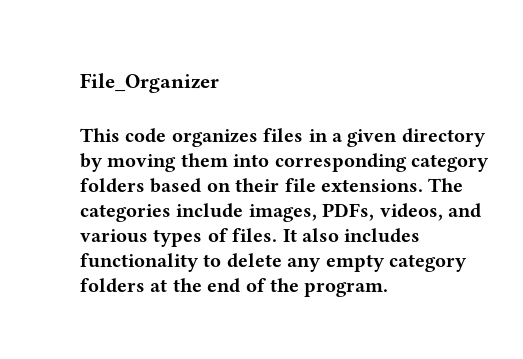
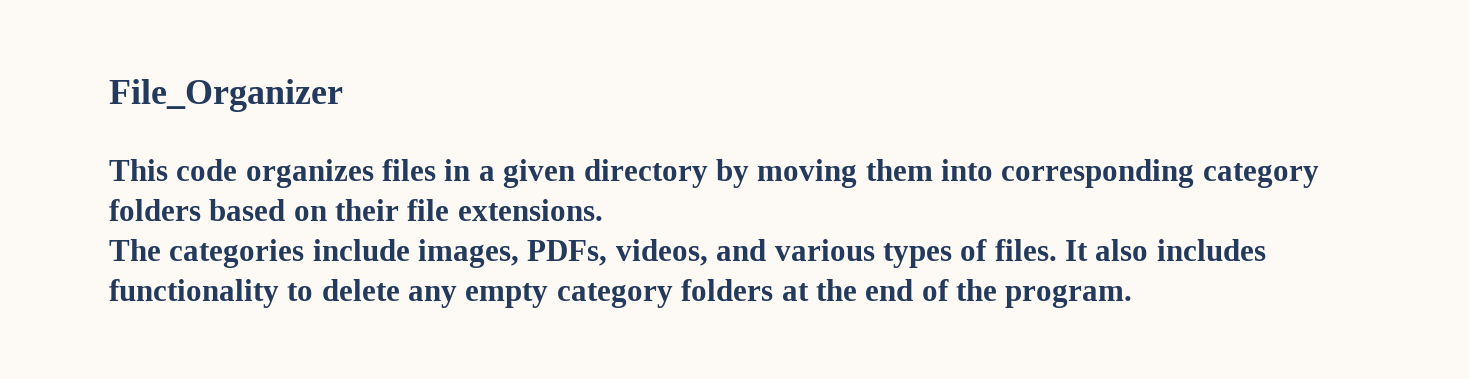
- This code organizes files in a given directory by moving them into corresponding category folders based on their file extensions. The categories include images, PDFs, videos, and various types of files.
+ This code organizes files in a given directory by moving them into corresponding category folders based on their file extensions.
+ The categories include images, PDFs, videos, and various types of files.

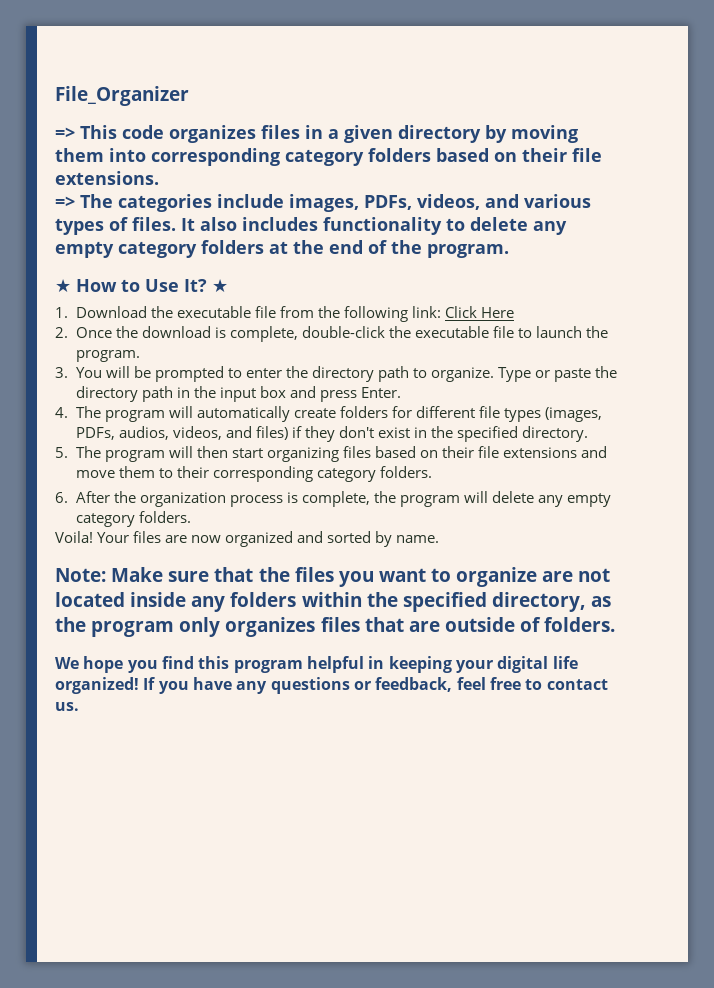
- This code organizes files in a given directory by moving them into corresponding category folders based on their file extensions.
+ => This code organizes files in a given directory by moving them into corresponding category folders based on their file extensions.
- The categories include images, PDFs, videos, and various types of files.
+ => The categories include images, PDFs, videos, and various types of files.
+ ★ How to Use It? ★
+ 1. Download the executable file from the following link: Click Here
+ 2. Once the download is complete, double-click the executable file to launch the program.
+ 3. You will be prompted to enter the directory path to organize. Type or paste the directory path in the input box and press Enter.
+ 4. The program will automatically create folders for different file types (images, PDFs, audios, videos, and files) if they don't exist in the specified directory.
+ 5. The program will then start organizing files based on their file extensions and move them to their corresponding category folders.
+ 6. After the organization process is complete, the program will delete any empty category folders.
+ Voila! Your files are now organized and sorted by name.
+ Note: Make sure that the files you want to organize are not located inside any folders within the specified directory, as the program only organizes files that are outside of folders.
+ We hope you find this program helpful in keeping your digital life organized! If you have any questions or feedback, feel free to contact us.

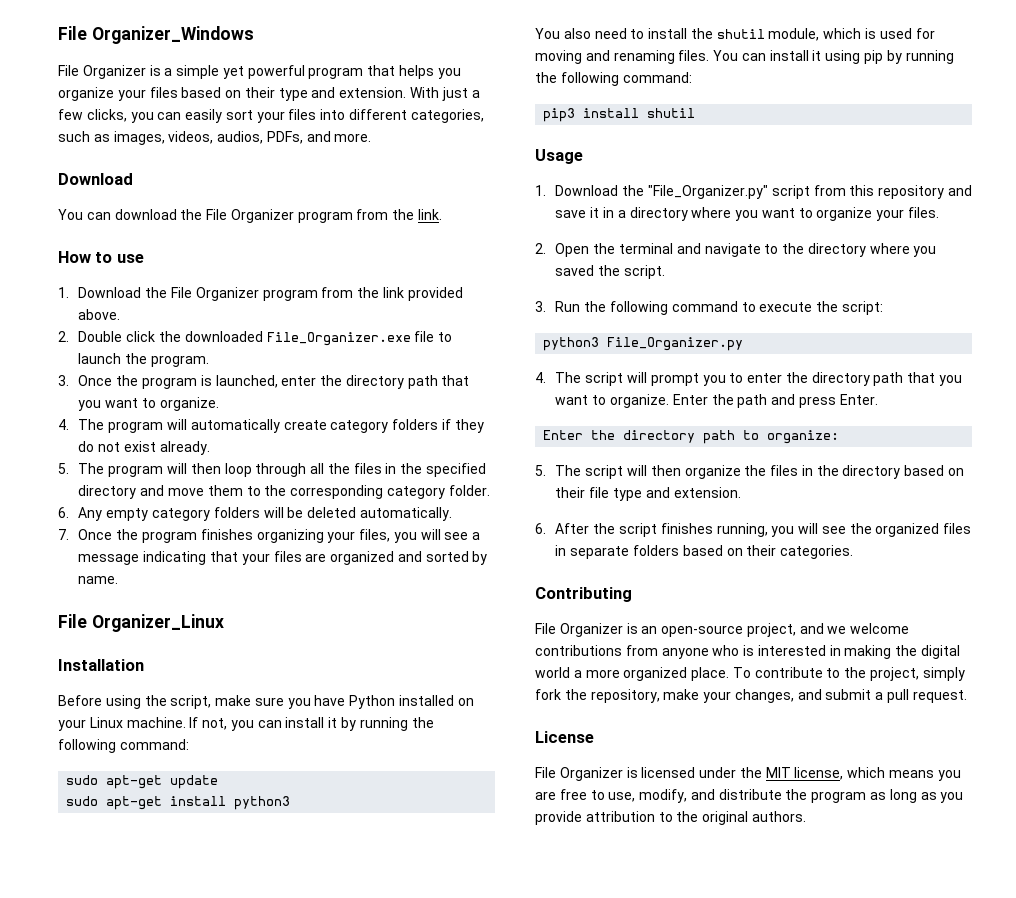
- File_Organizer
- => This code organizes files in a given directory by moving them into corresponding category folders based on their file extensions.
- => The categories include images, PDFs, videos, and various types of files. It also includes functionality to delete any empty category folders at the end of the program.
- ★ How to Use It? ★
- 1. Download the executable file from the following link: Click Here
- 2. Once the download is complete, double-click the executable file to launch the program.
+ File Organizer_Windows
+ File Organizer is a simple yet powerful program that helps you organize your files based on their type and extension. With just a few clicks, you can easily sort your files into different categories, such as images, videos, audios, PDFs, and more.
+ Download
+ You can download the File Organizer program from the link.
+ How to use
+ 1. Download the File Organizer program from the link provided above.
+ 2. Double click the downloaded File_Organizer.exe file to launch the program.
- 3. You will be prompted to enter the directory path to organize. Type or paste the directory path in the input box and press Enter.
+ 3. Once the program is launched, enter the directory path that you want to organize.
- 4. The program will automatically create folders for different file types (images, PDFs, audios, videos, and files) if they don't exist in the specified directory.
+ 4. The program will automatically create category folders if they do not exist already.
- 5. The program will then start organizing files based on their file extensions and move them to their corresponding category folders.
- 6. After the organization process is complete, the program will delete any empty category folders.
- Voila! Your files are now organized and sorted by name.
+ 5. The program will then loop through all the files in the specified directory and move them to the corresponding category folder.
+ 6. Any empty category folders will be deleted automatically.
+ 7. Once the program finishes organizing your files, you will see a message indicating that your files are organized and sorted by name.
- Note: Make sure that the files you want to organize are not located inside any folders within the specified directory, as the program only organizes files that are outside of folders.
- We hope you find this program helpful in keeping your digital life organized! If you have any questions or feedback, feel free to contact us.
+ File Organizer_Linux
+ Installation
+ Before using the script, make sure you have Python installed on your Linux machine. If not, you can install it by running the following command:
+ sudo apt-get update
+ sudo apt-get install python3
+ You also need to install the shutil module, which is used for moving and renaming files. You can install it using pip by running the following command:
+ pip3 install shutil
+ Usage
+ 1. Download the "File_Organizer.py" script from this repository and save it in a directory where you want to organize your files.
+ 2. Open the terminal and navigate to the directory where you saved the script.
+ 3. Run the following command to execute the script:
+ python3 File_Organizer.py
+ 4. The script will prompt you to enter the directory path that you want to organize. Enter the path and press Enter.
+ Enter the directory path to organize:
+ 5. The script will then organize the files in the directory based on their file type and extension.
+ 6. After the script finishes running, you will see the organized files in separate folders based on their categories.
+ Contributing
+ File Organizer is an open-source project, and we welcome contributions from anyone who is interested in making the digital world a more organized place. To contribute to the project, simply fork the repository, make your changes, and submit a pull request.
+ License
+ File Organizer is licensed under the MIT license, which means you are free to use, modify, and distribute the program as long as you provide attribution to the original authors.

